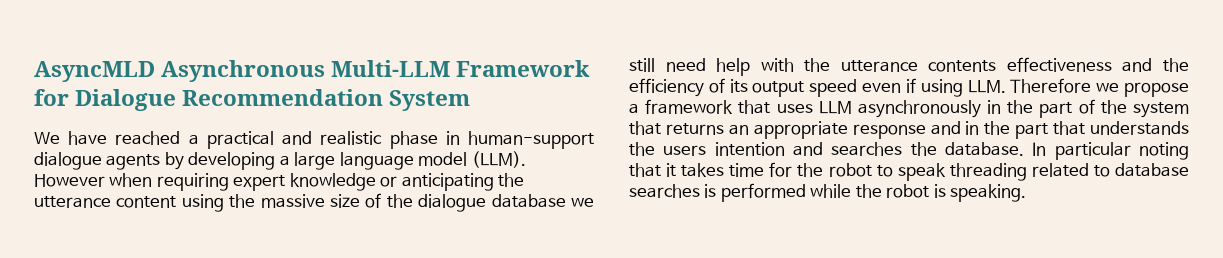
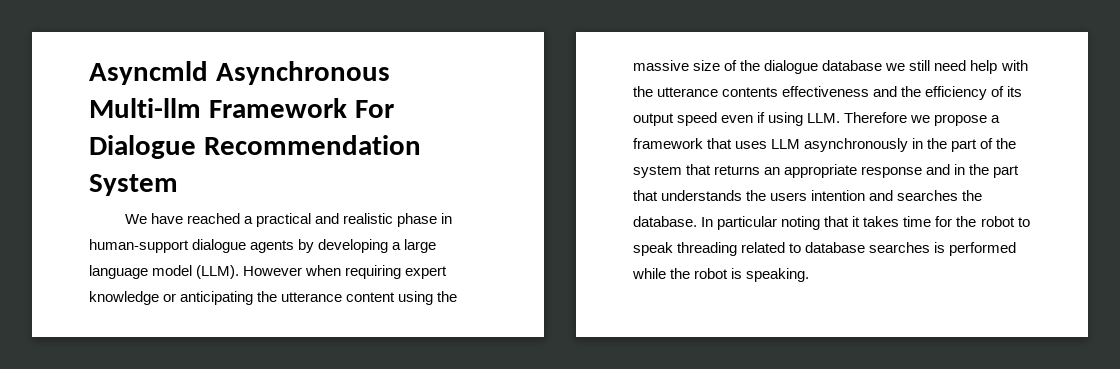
- AsyncMLD Asynchronous Multi-LLM Framework for Dialogue Recommendation System
+ Asyncmld Asynchronous Multi-llm Framework For Dialogue Recommendation System

